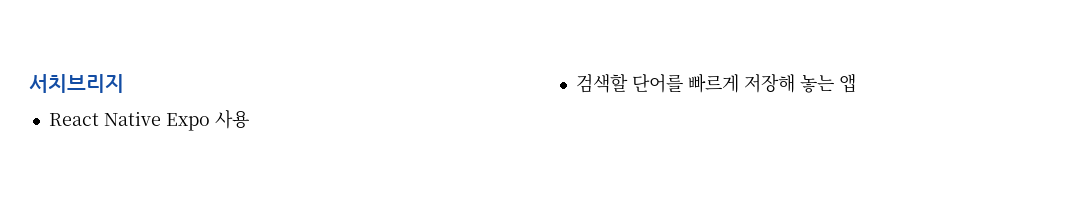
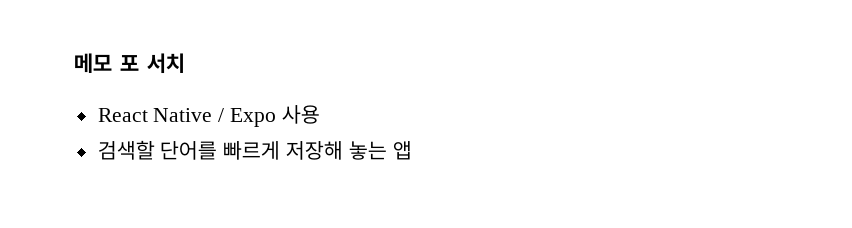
- 서치브리지
+ 메모 포 서치
- React Native Expo 사용
+ React Native / Expo 사용

